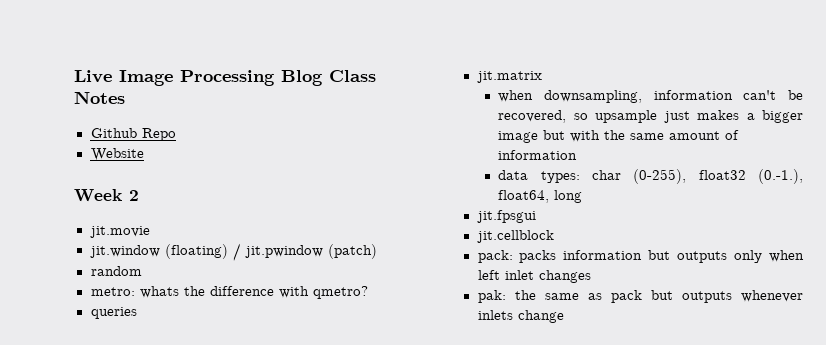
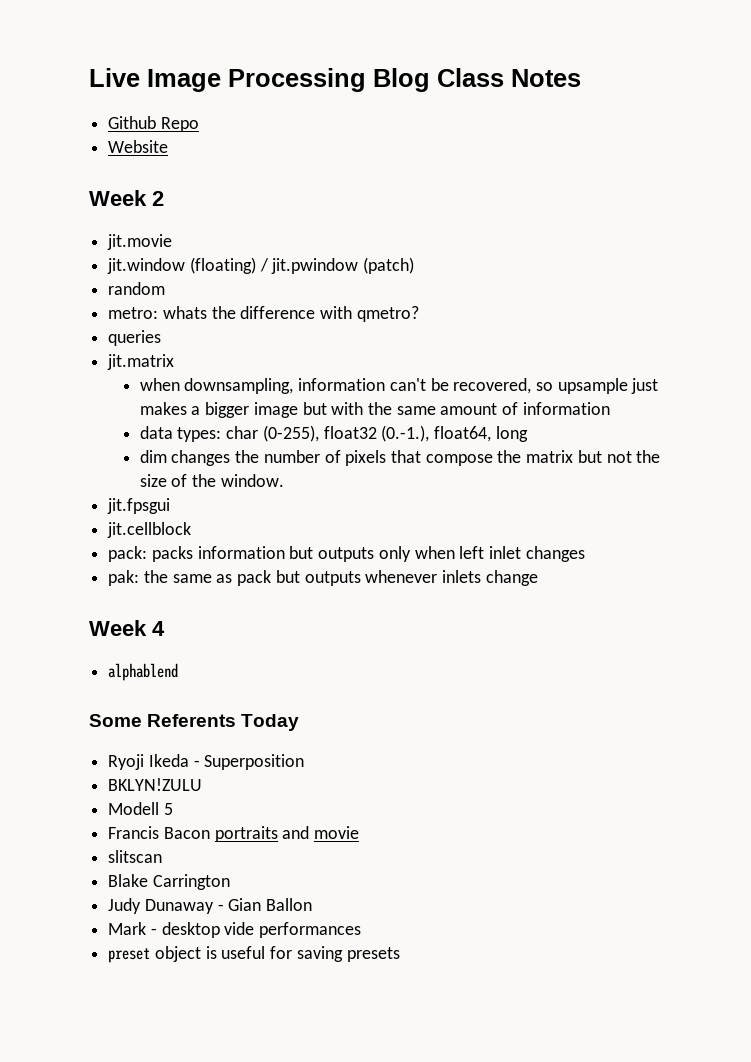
+ dim changes the number of pixels that compose the matrix but not the size of the window.
+ Week 4
+ alphablend
+ Some Referents Today
+ Ryoji Ikeda - Superposition
+ BKLYN!ZULU
+ Modell 5
+ Francis Bacon portraits and movie
+ slitscan
+ Blake Carrington
+ Judy Dunaway - Gian Ballon
+ Mark - desktop vide performances
+ preset object is useful for saving presets

